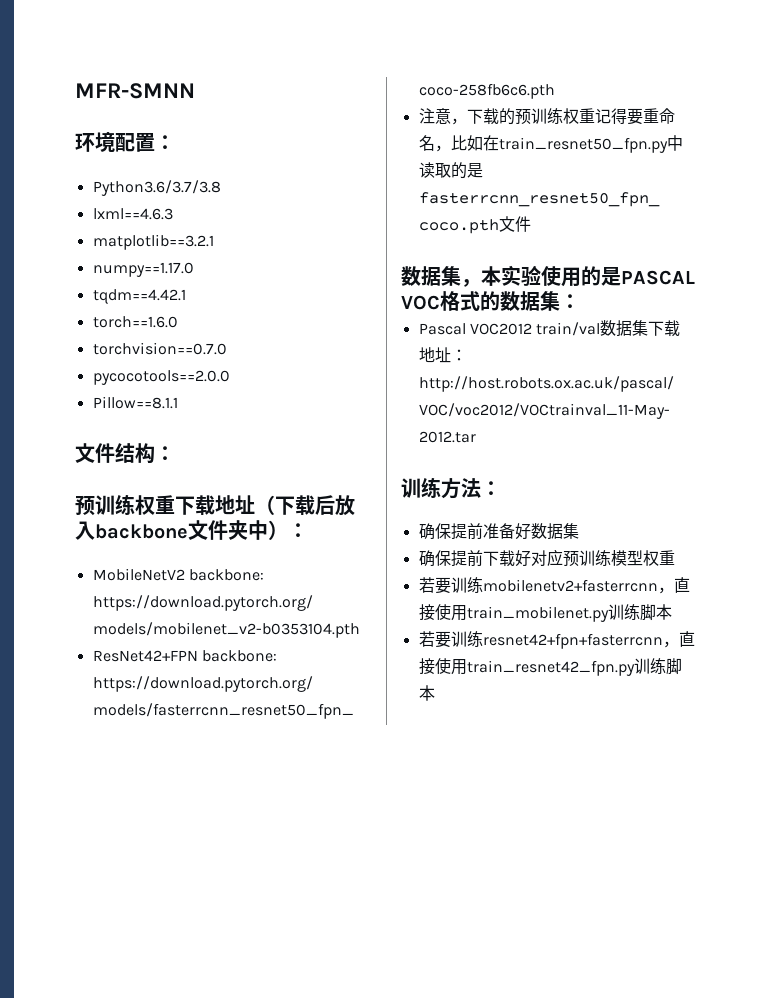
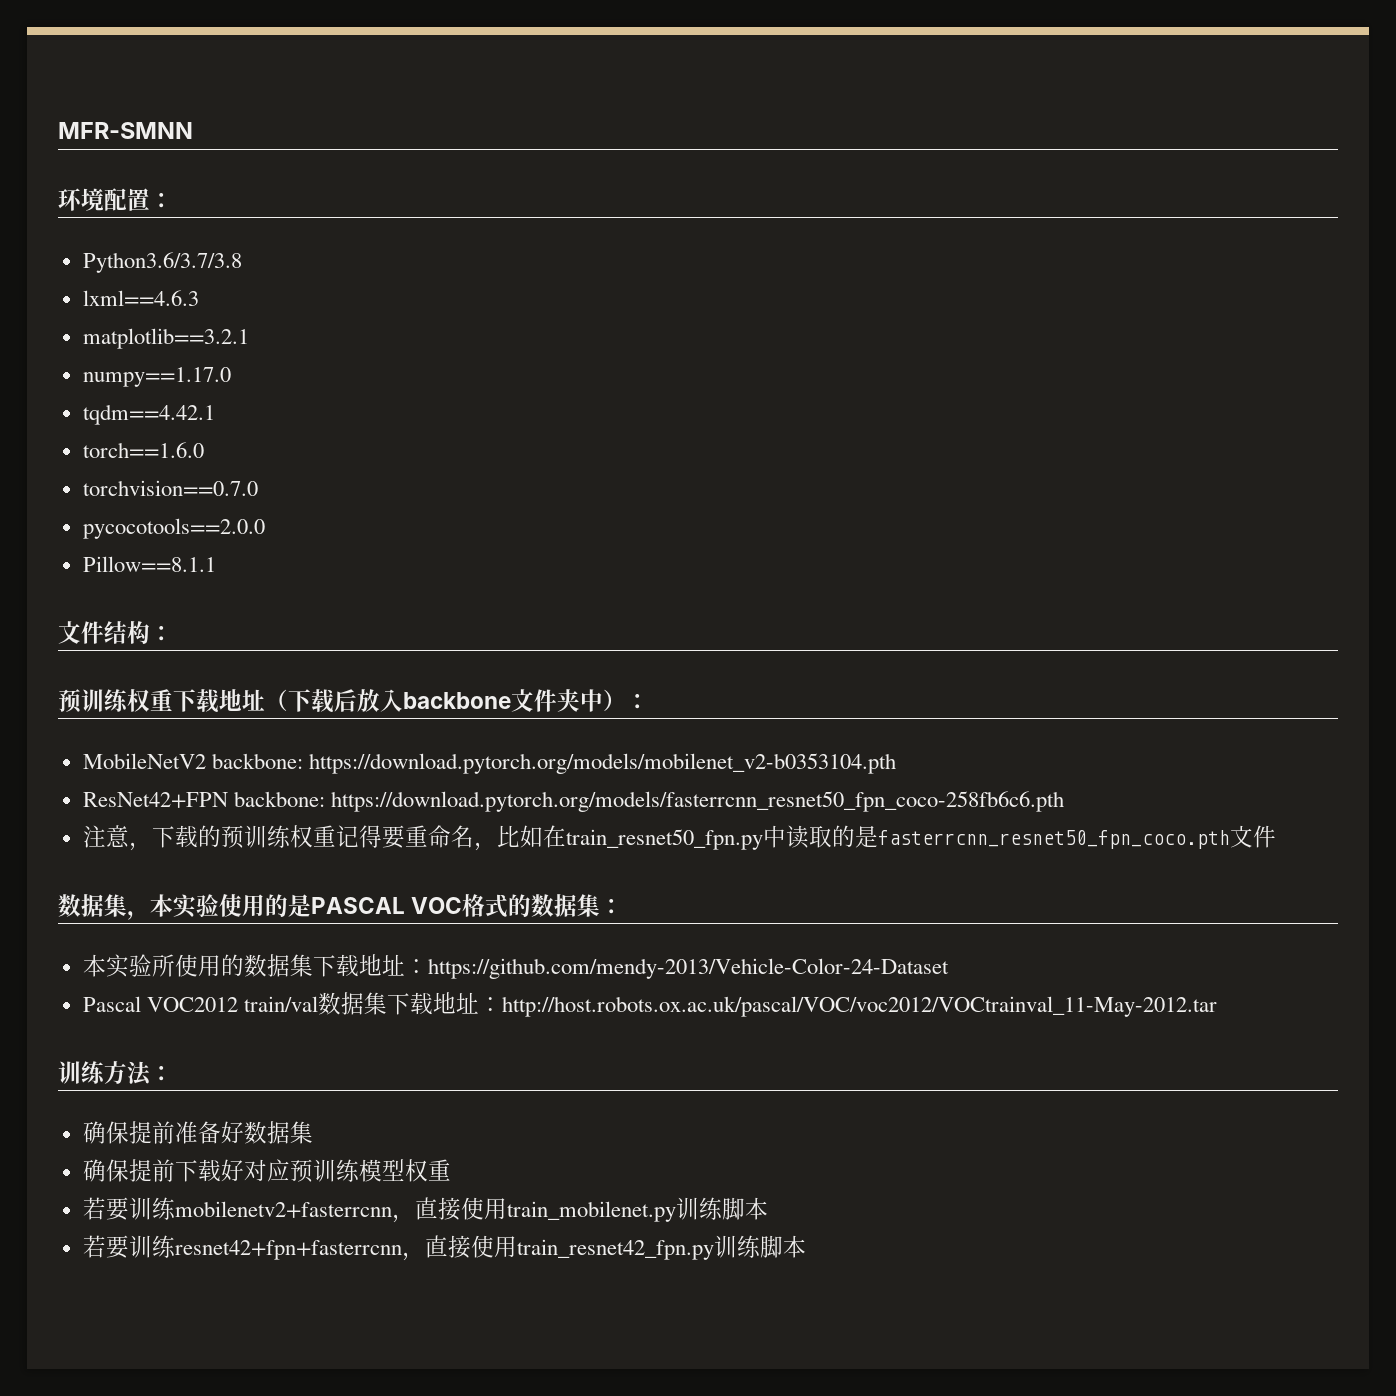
+ 本实验所使用的数据集下载地址：https://github.com/mendy-2013/Vehicle-Color-24-Dataset

